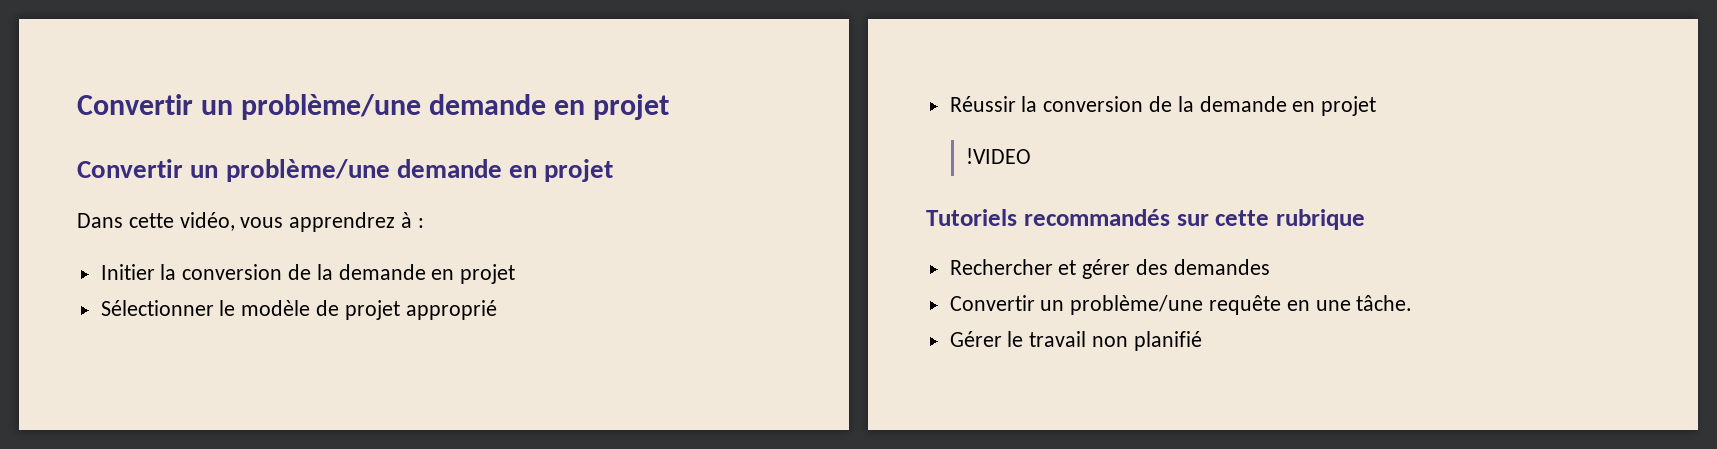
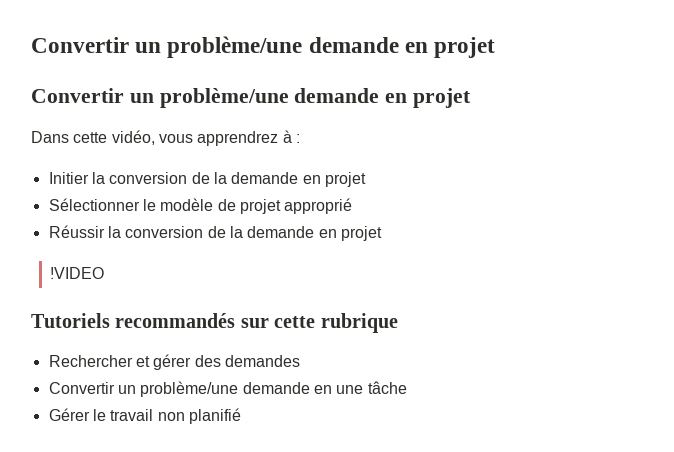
- Convertir un problème/une requête en une tâche.
+ Convertir un problème/une demande en une tâche

